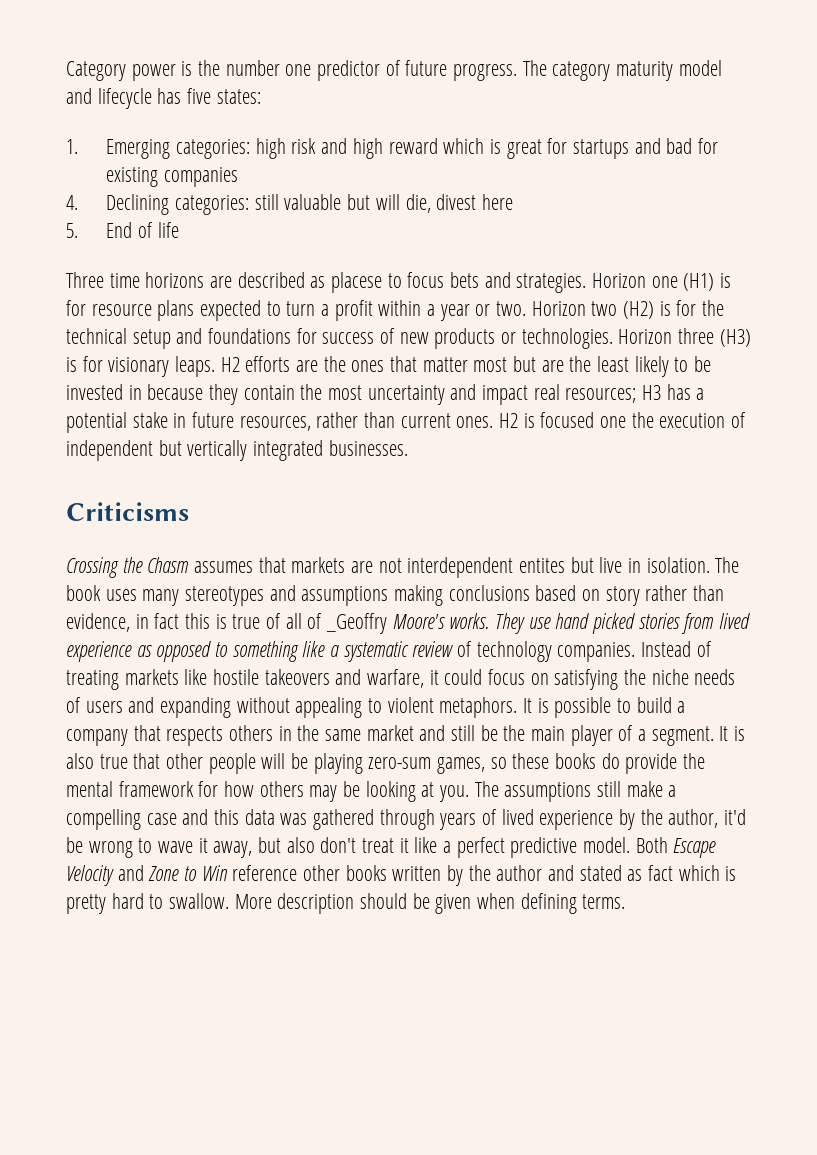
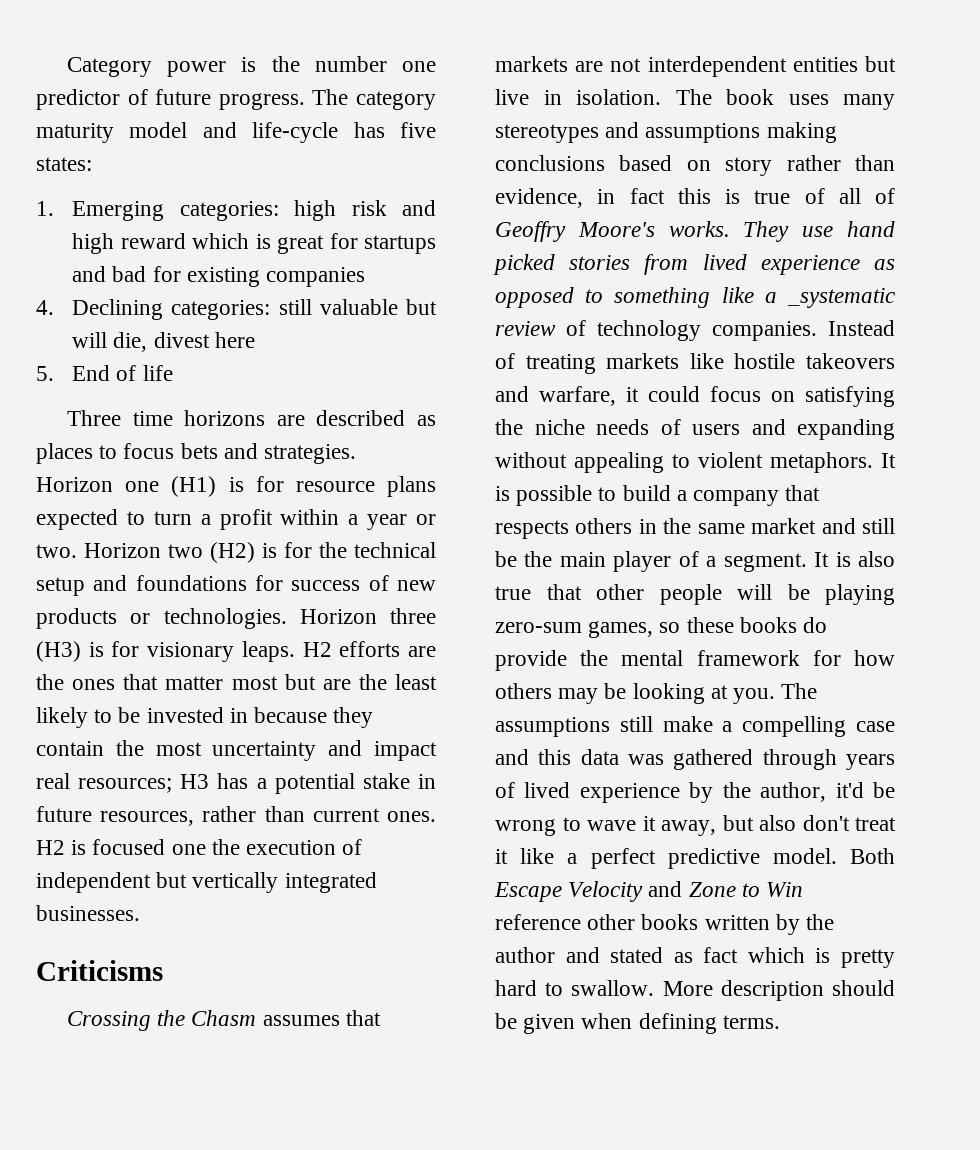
- The category maturity model and lifecycle has five states:
+ The category maturity model and life-cycle has five states:
- Three time horizons are described as placese to focus bets and strategies.
+ Three time horizons are described as places to focus bets and strategies.
- Crossing the Chasm assumes that markets are not interdependent entites but live in isolation.
+ Crossing the Chasm assumes that markets are not interdependent entities but live in isolation.
- The book uses many stereotypes and assumptions making conclusions based on story rather than evidence, in fact this is true of all of _Geoffry Moore's works.
+ The book uses many stereotypes and assumptions making conclusions based on story rather than evidence, in fact this is true of all of Geoffry Moore's works.
- They use hand picked stories from lived experience as opposed to something like a systematic review of technology companies.
+ They use hand picked stories from lived experience as opposed to something like a _systematic review of technology companies.

